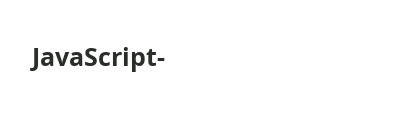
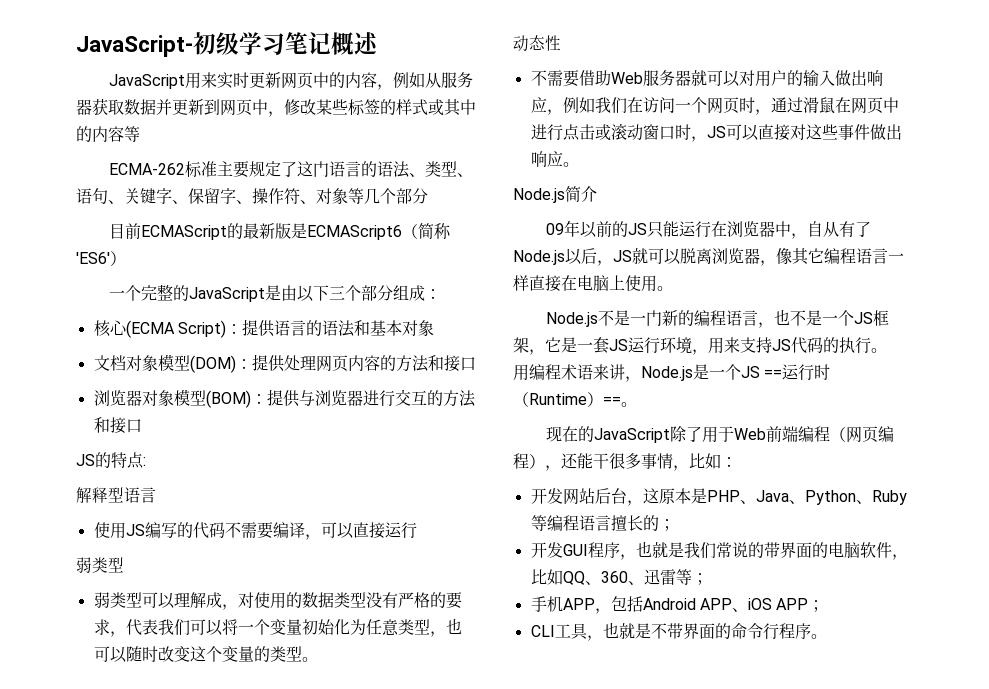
- JavaScript-
+ JavaScript-初级学习笔记概述
+ JavaScript用来实时更新网页中的内容，例如从服务器获取数据并更新到网页中，修改某些标签的样式或其中的内容等
+ ECMA-262标准主要规定了这门语言的语法、类型、语句、关键字、保留字、操作符、对象等几个部分
+ 目前ECMAScript的最新版是ECMAScript6（简称'ES6'）
+ 一个完整的JavaScript是由以下三个部分组成：
+ 核心(ECMA Script)：提供语言的语法和基本对象
+ 文档对象模型(DOM)：提供处理网页内容的方法和接口
+ 浏览器对象模型(BOM)：提供与浏览器进行交互的方法和接口
+ JS的特点:
+ 解释型语言
+ 使用JS编写的代码不需要编译，可以直接运行
+ 弱类型
+ 弱类型可以理解成，对使用的数据类型没有严格的要求，代表我们可以将一个变量初始化为任意类型，也可以随时改变这个变量的类型。
+ 动态性
+ 不需要借助Web服务器就可以对用户的输入做出响应，例如我们在访问一个网页时，通过滑鼠在网页中进行点击或滚动窗口时，JS可以直接对这些事件做出响应。
+ Node.js简介
+ 09年以前的JS只能运行在浏览器中，自从有了Node.js以后，JS就可以脱离浏览器，像其它编程语言一样直接在电脑上使用。
+ Node.js不是一门新的编程语言，也不是一个JS框架，它是一套JS运行环境，用来支持JS代码的执行。
+ 用编程术语来讲，Node.js是一个JS ==运行时（Runtime）==。
+ 现在的JavaScript除了用于Web前端编程（网页编程），还能干很多事情，比如：
+ 开发网站后台，这原本是PHP、Java、Python、Ruby等编程语言擅长的；
+ 开发GUI程序，也就是我们常说的带界面的电脑软件，比如QQ、360、迅雷等；
+ 手机APP，包括Android APP、iOS APP；
+ CLI工具，也就是不带界面的命令行程序。

